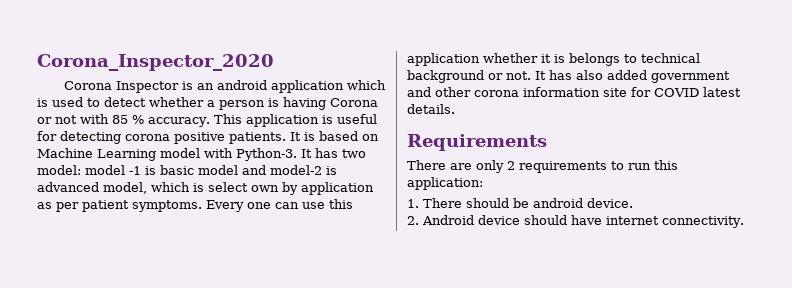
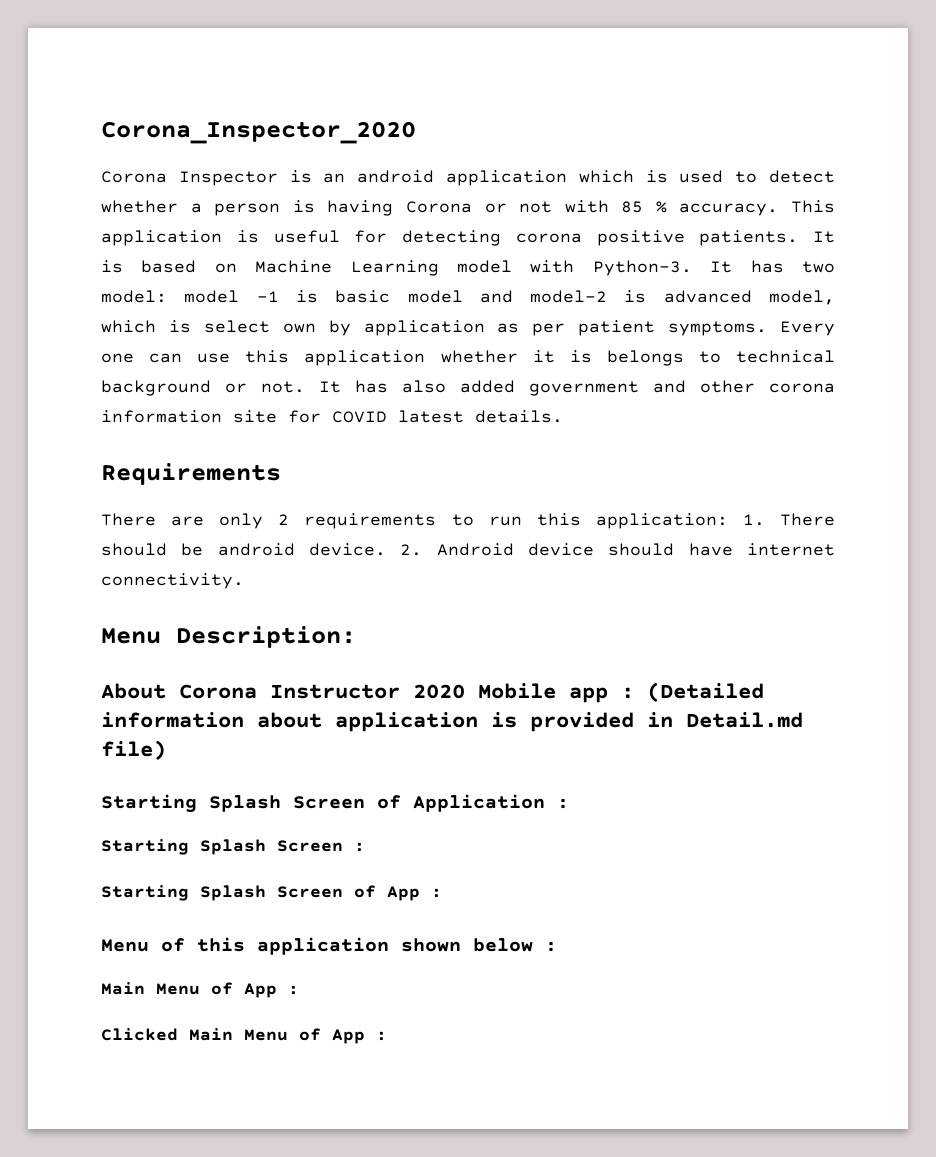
- There are only 2 requirements to run this application:
- 1. There should be android device.
- 2. Android device should have internet connectivity.
+ There are only 2 requirements to run this application: 1. There should be android device. 2. Android device should have internet connectivity.
+ Menu Description:
+ About Corona Instructor 2020 Mobile app : (Detailed information about application is provided in Detail.md file)
+ Starting Splash Screen of Application :
+ Starting Splash Screen :
+ Starting Splash Screen of App :
+ Menu of this application shown below :
+ Main Menu of App :
+ Clicked Main Menu of App :

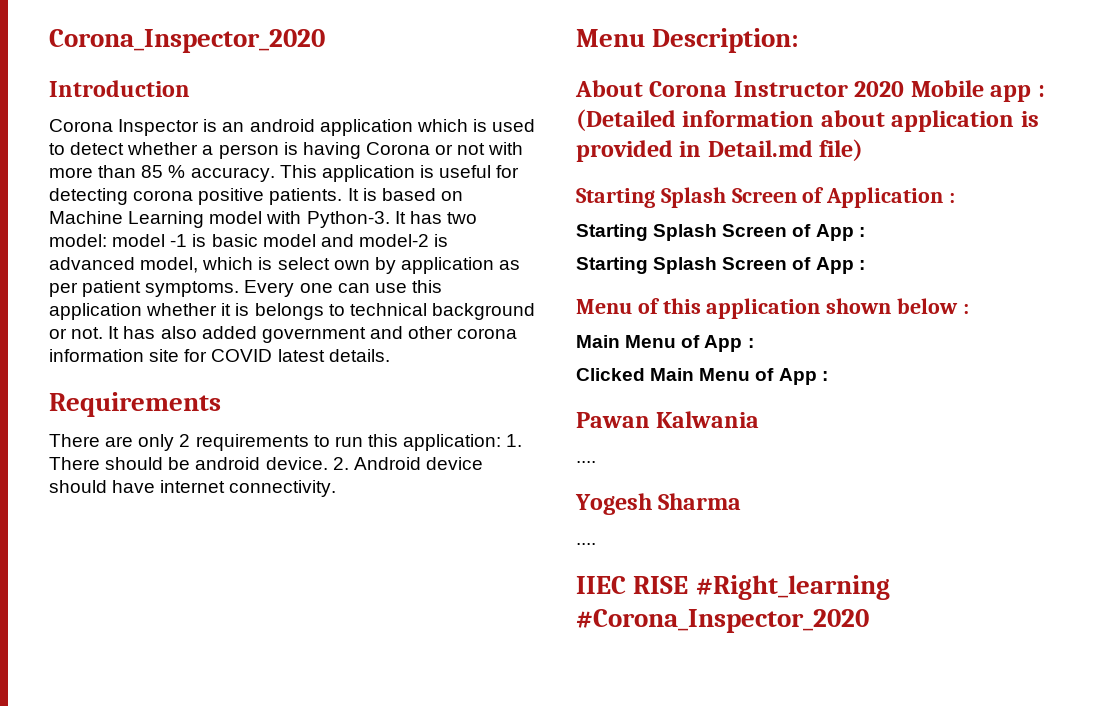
+ Introduction
- Corona Inspector is an android application which is used to detect whether a person is having Corona or not with 85 % accuracy.
+ Corona Inspector is an android application which is used to detect whether a person is having Corona or not with more than 85 % accuracy.
  Starting Splash Screen of Application :
- Starting Splash Screen :
+ Starting Splash Screen of App :
+ Pawan Kalwania
+ ....
+ Yogesh Sharma
+ ....
+ IIEC RISE #Right_learning #Corona_Inspector_2020

